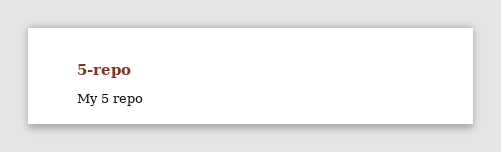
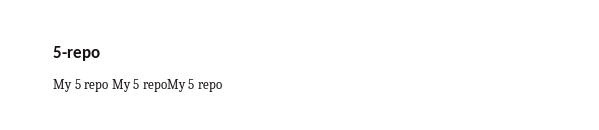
- My 5 repo
+ My 5 repo My 5 repoMy 5 repo

